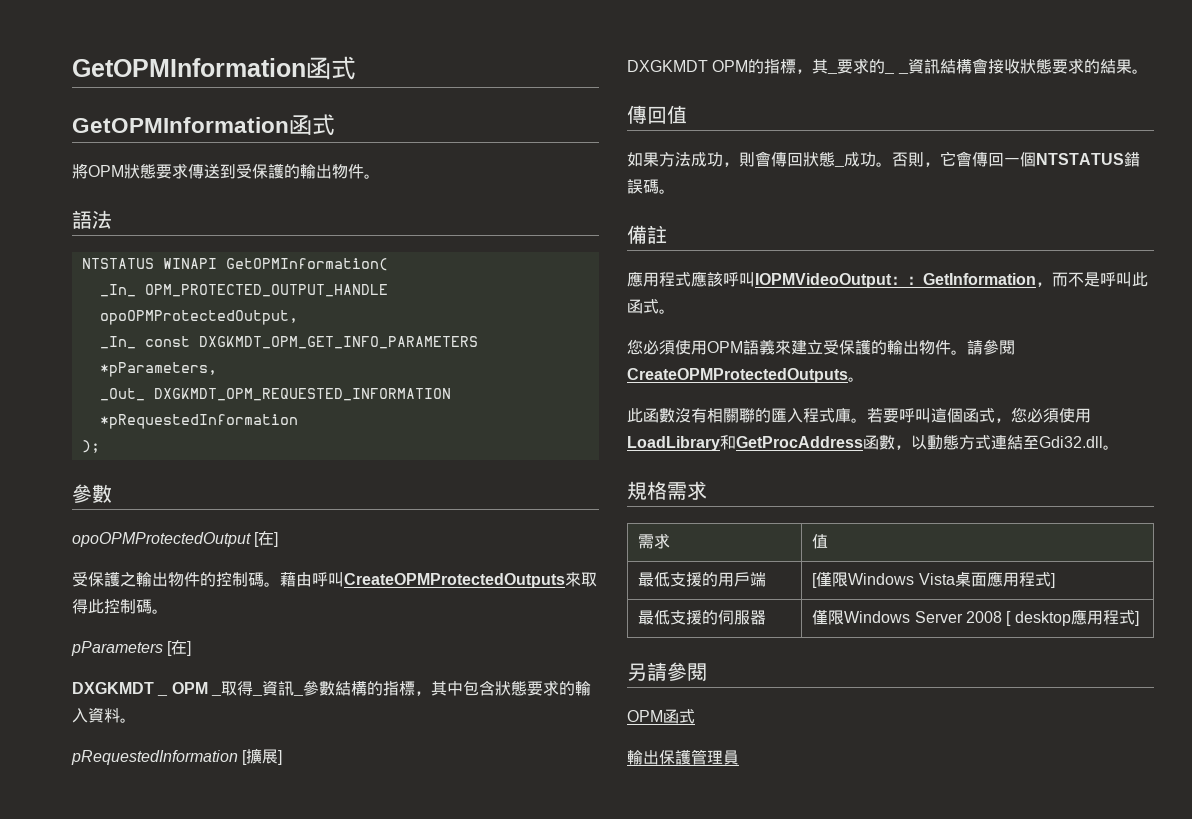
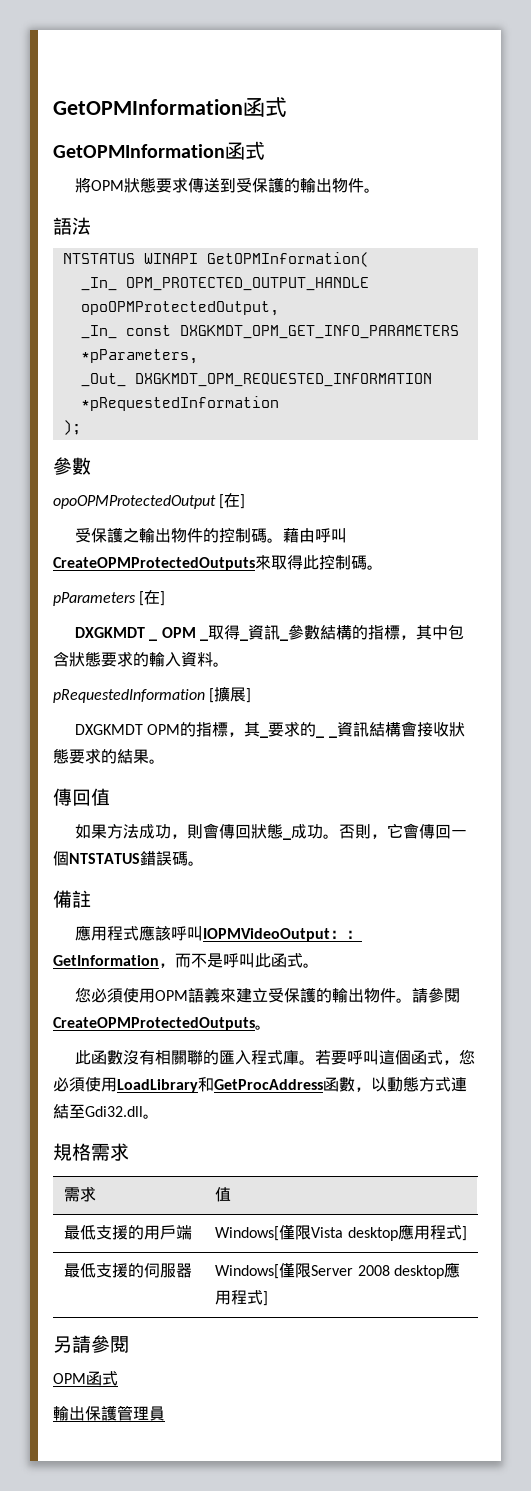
- 最低支援的用戶端 | [僅限Windows Vista桌面應用程式]
+ 最低支援的用戶端 | Windows[僅限Vista desktop應用程式]
- 最低支援的伺服器 | 僅限Windows Server 2008 [ desktop應用程式]
+ 最低支援的伺服器 | Windows[僅限Server 2008 desktop應用程式]

